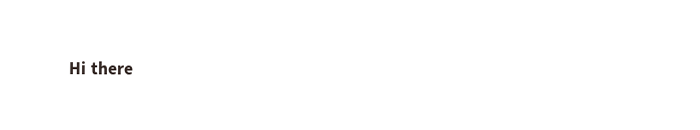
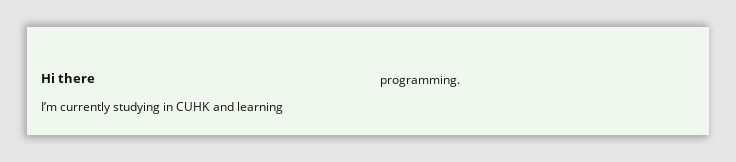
+ I’m currently studying in CUHK and learning programming.

